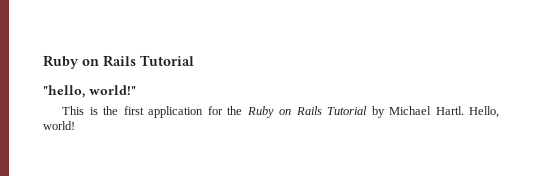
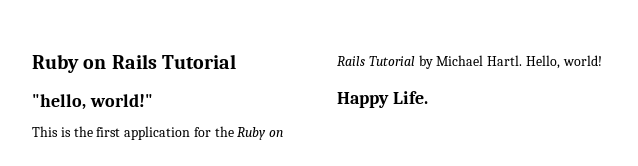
+ Happy Life.

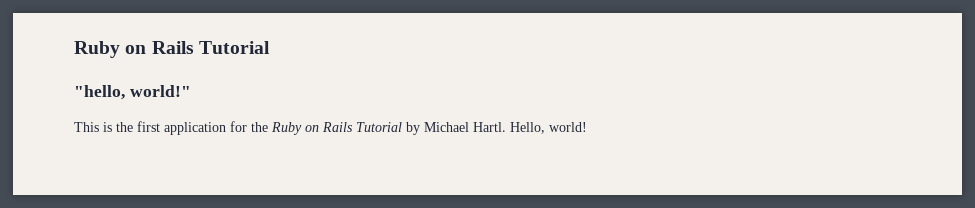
- Happy Life.

